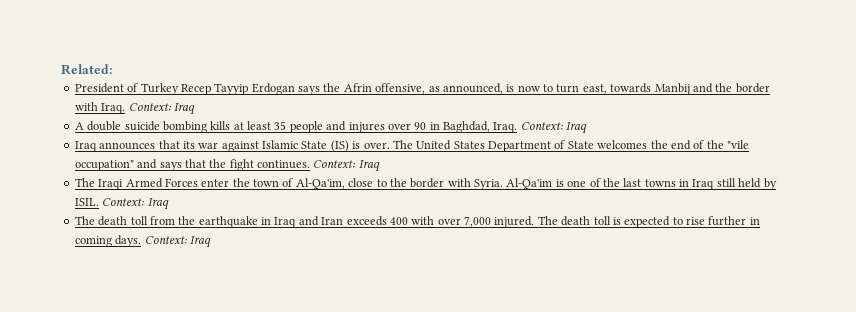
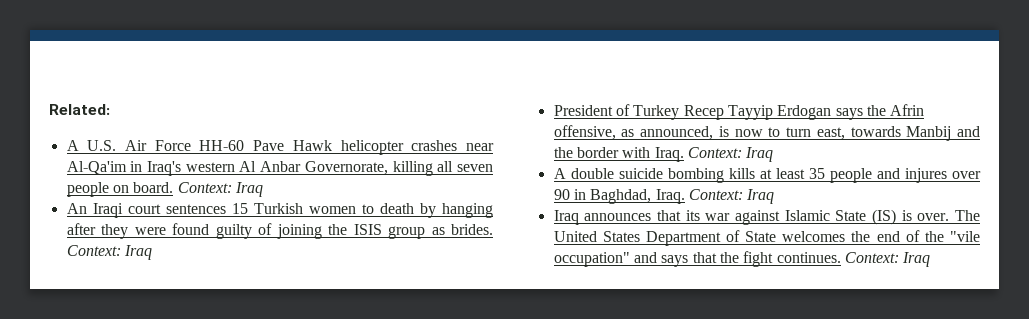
+ A U.S. Air Force HH-60 Pave Hawk helicopter crashes near Al-Qa'im in Iraq's western Al Anbar Governorate, killing all seven people on board. Context: Iraq
+ An Iraqi court sentences 15 Turkish women to death by hanging after they were found guilty of joining the ISIS group as brides. Context: Iraq
- The Iraqi Armed Forces enter the town of Al-Qa'im, close to the border with Syria. Al-Qa'im is one of the last towns in Iraq still held by ISIL. Context: Iraq
- The death toll from the earthquake in Iraq and Iran exceeds 400 with over 7,000 injured. The death toll is expected to rise further in coming days. Context: Iraq

